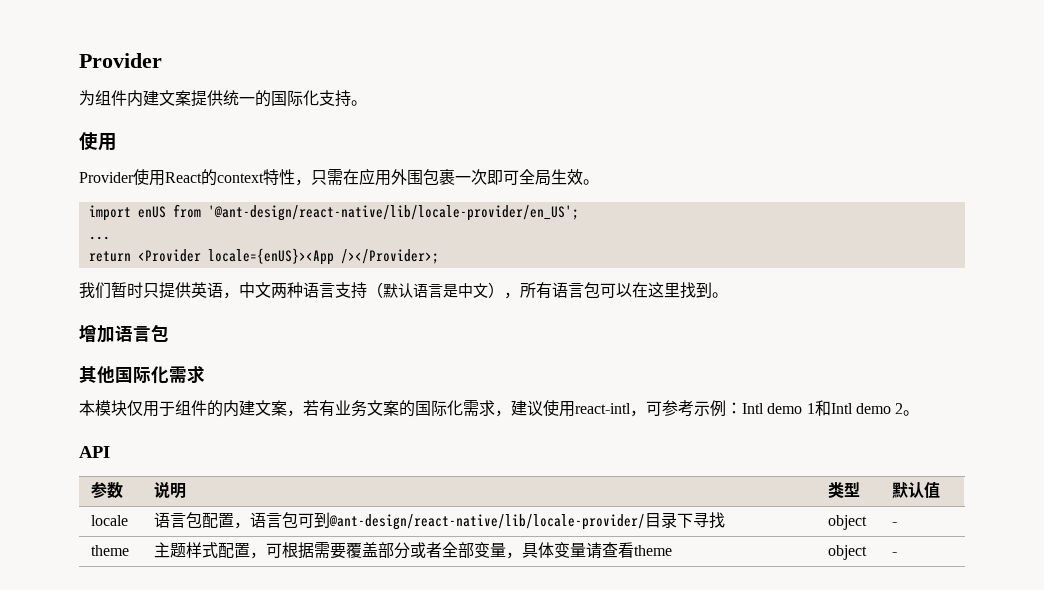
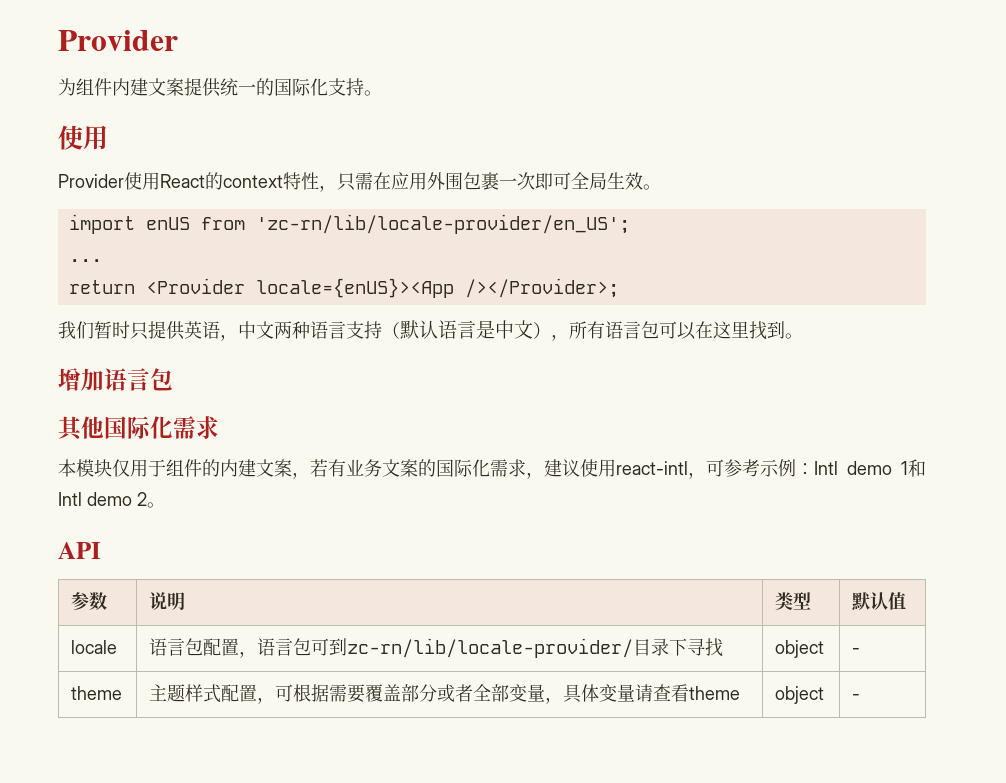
- import enUS from '@ant-design/react-native/lib/locale-provider/en_US';
+ import enUS from 'zc-rn/lib/locale-provider/en_US';
- locale | 语言包配置，语言包可到@ant-design/react-native/lib/locale-provider/目录下寻找 | object | -
+ locale | 语言包配置，语言包可到zc-rn/lib/locale-provider/目录下寻找 | object | -

